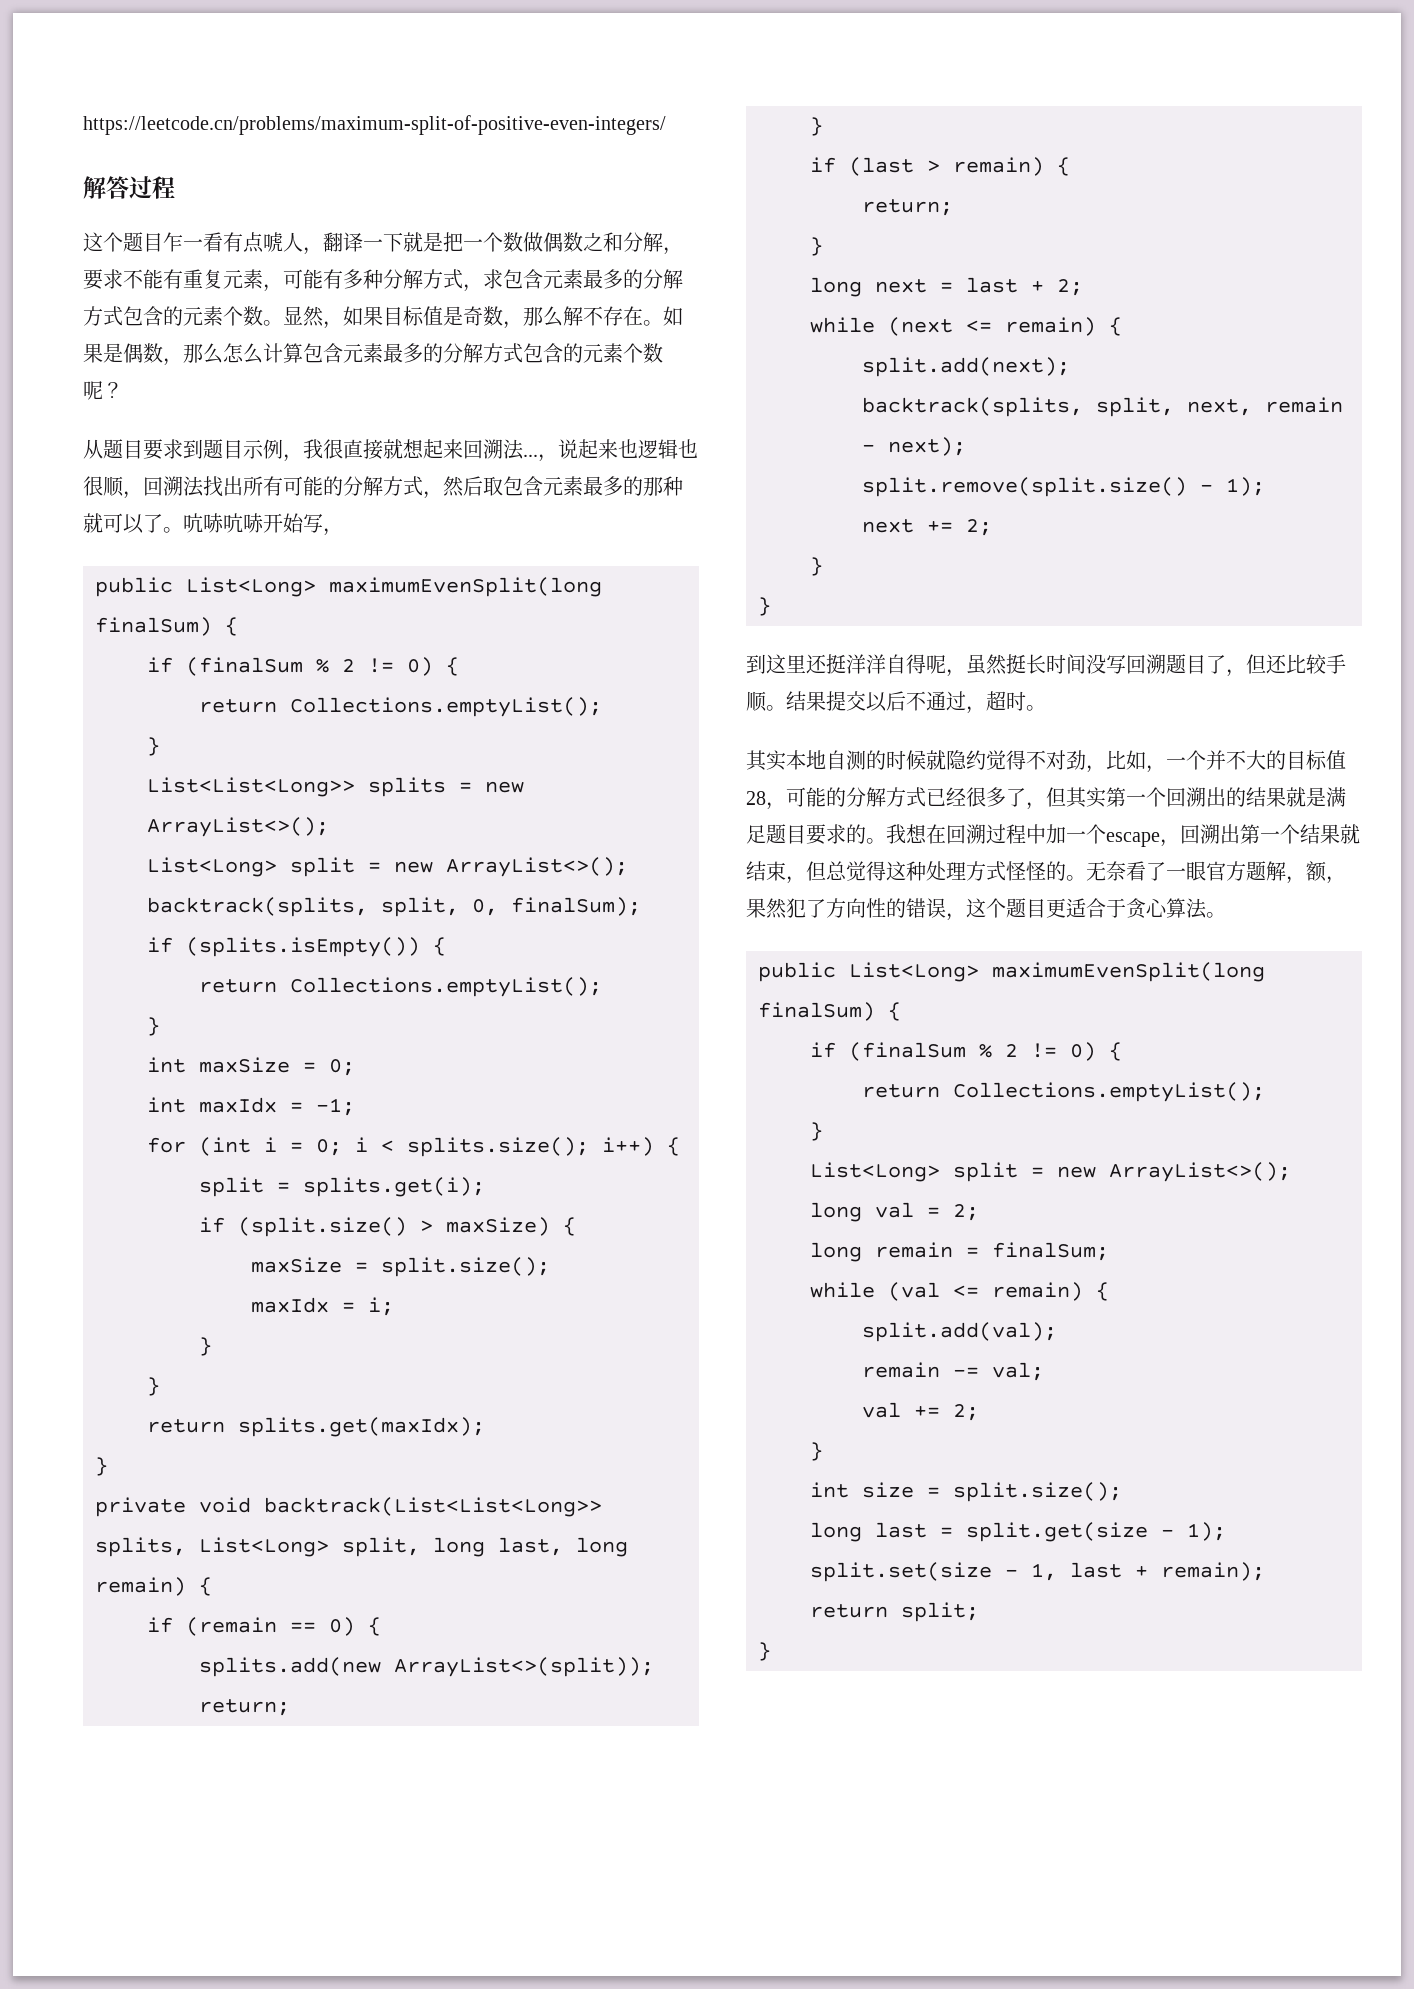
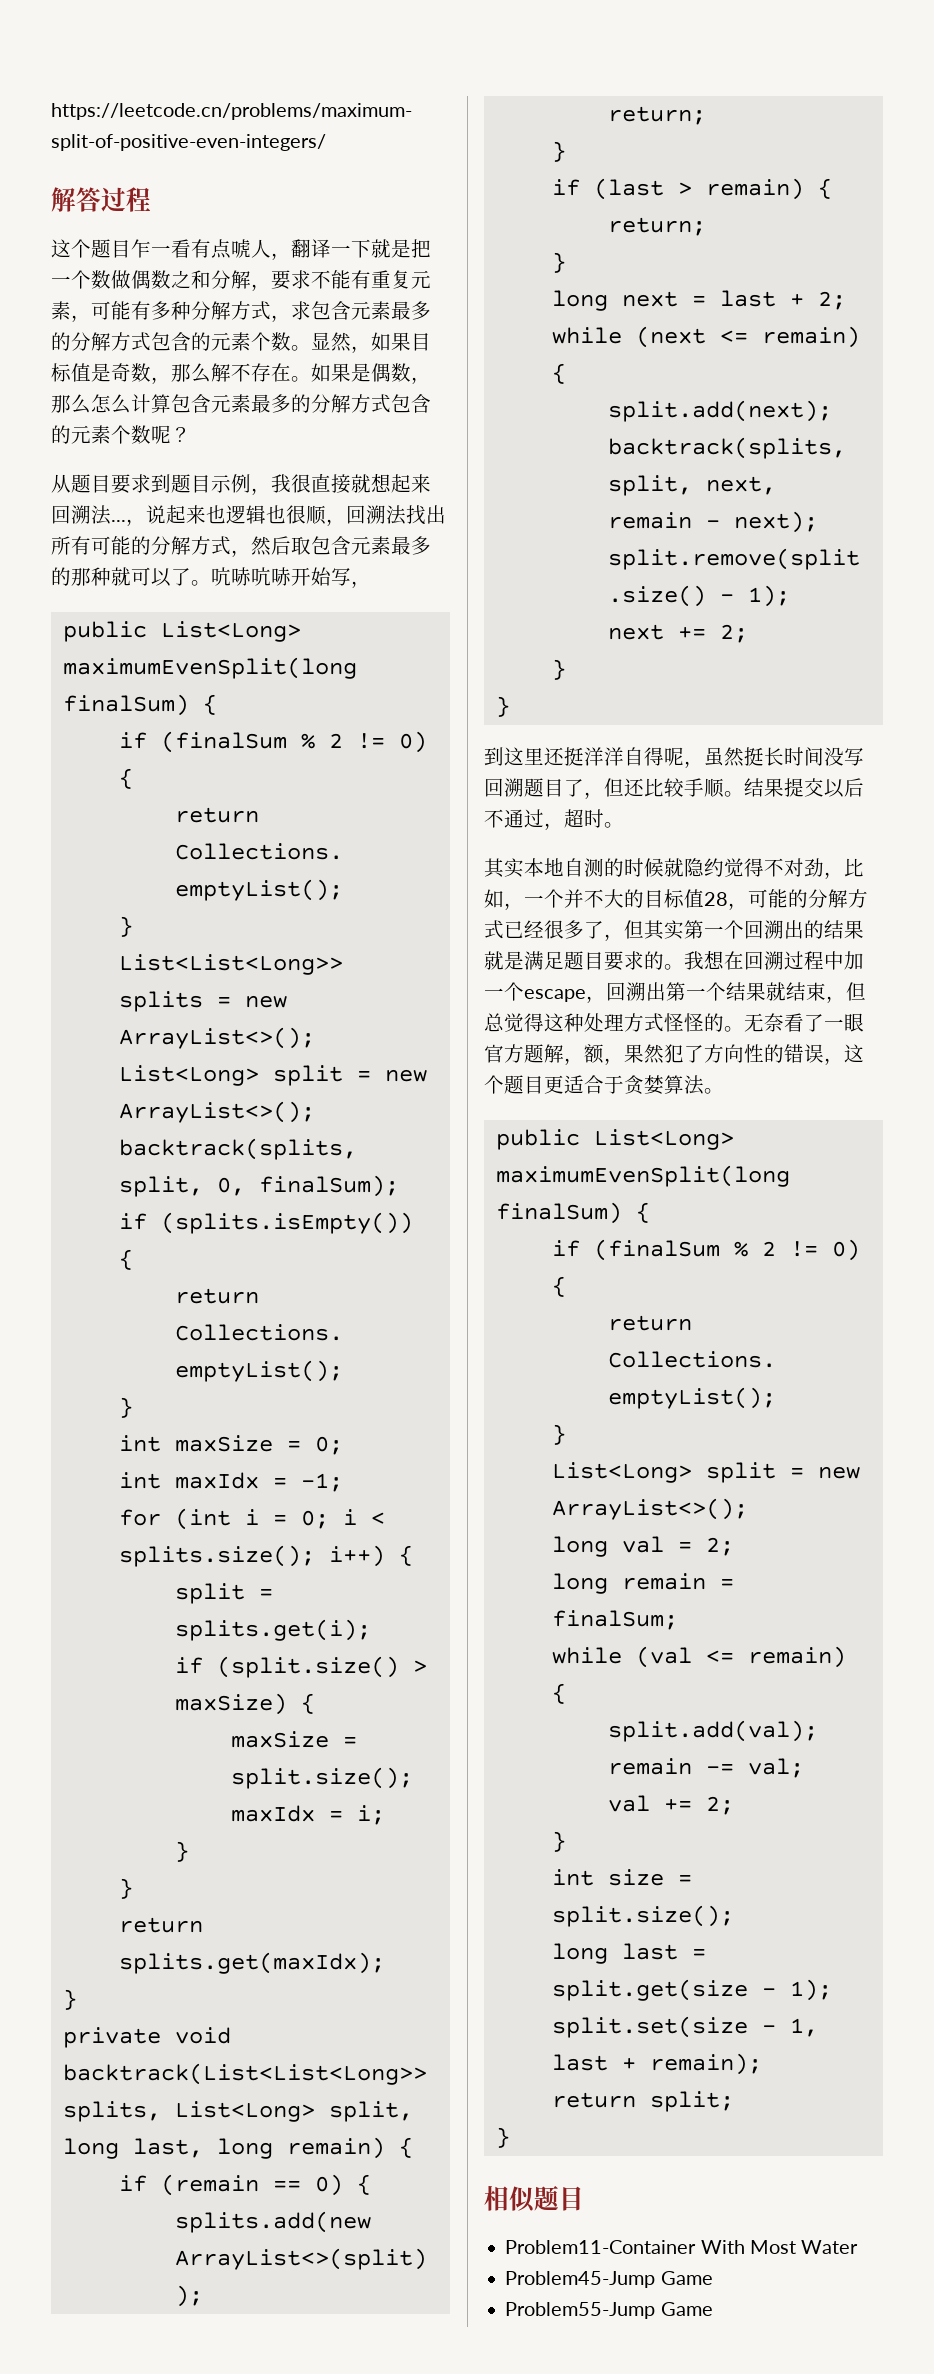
- 无奈看了一眼官方题解，额，果然犯了方向性的错误，这个题目更适合于贪心算法。
+ 无奈看了一眼官方题解，额，果然犯了方向性的错误，这个题目更适合于贪婪算法。
+ 相似题目
+ Problem11-Container With Most Water
+ Problem45-Jump Game
+ Problem55-Jump Game

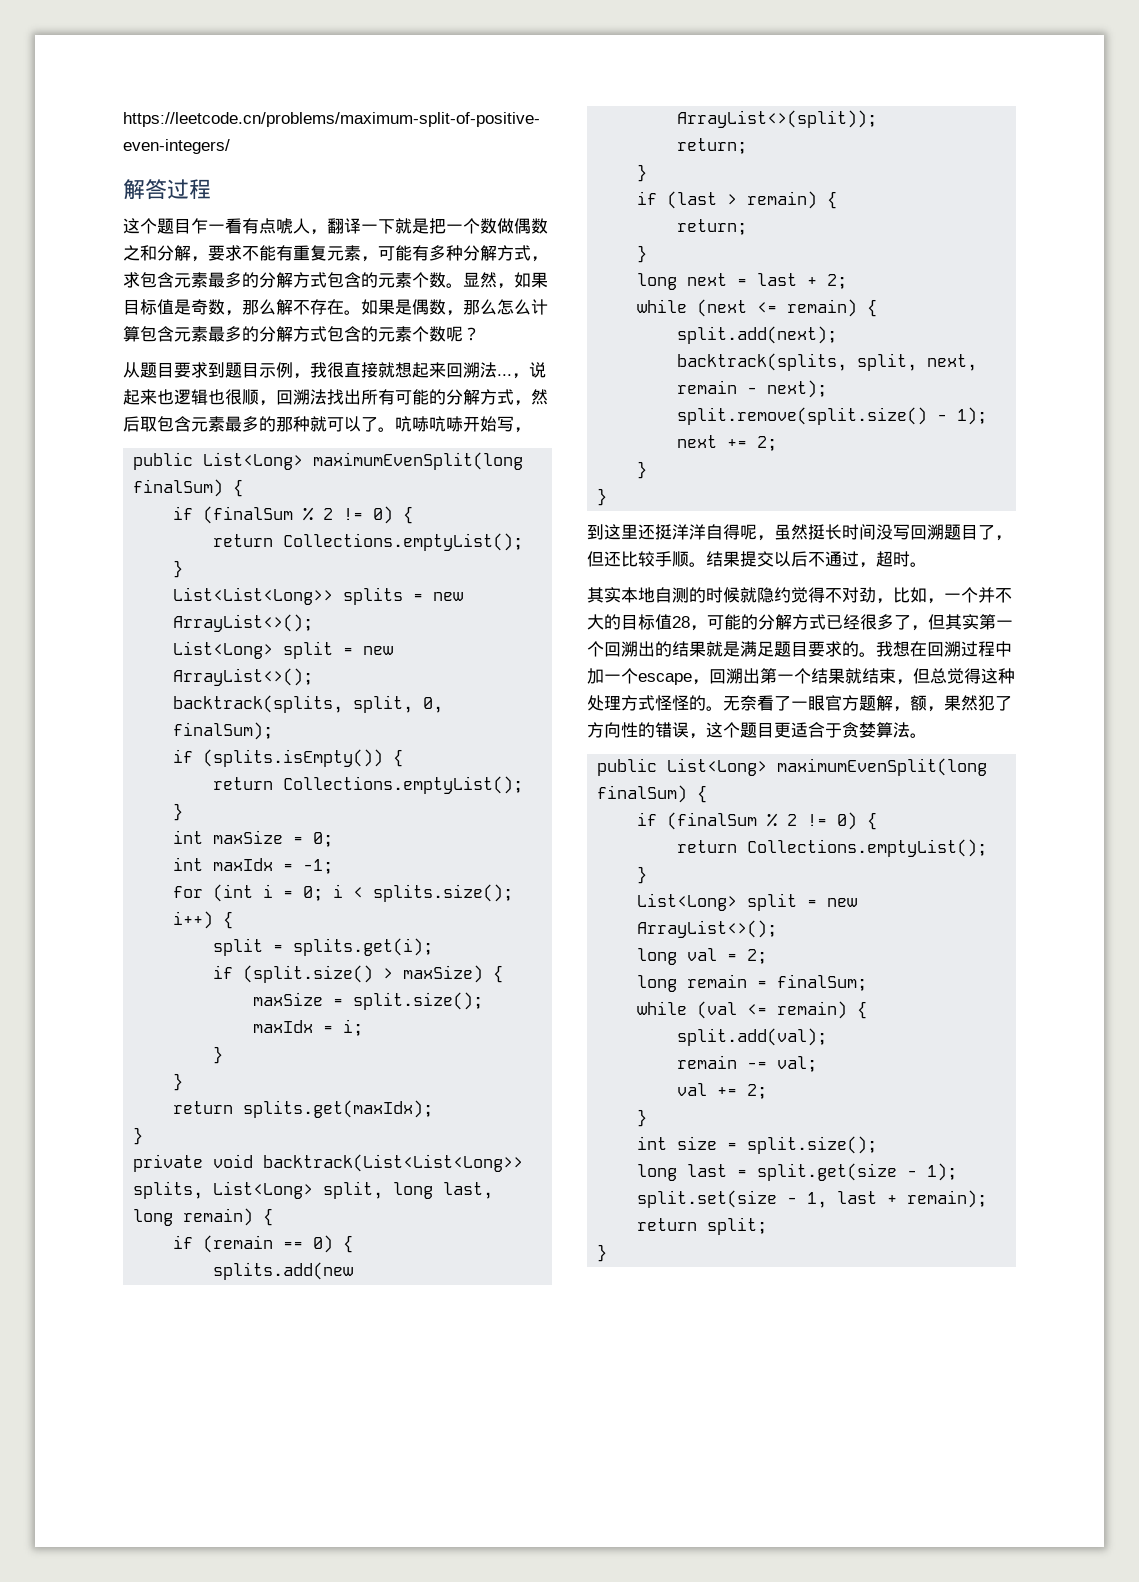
- 相似题目
- Problem11-Container With Most Water
- Problem45-Jump Game
- Problem55-Jump Game

